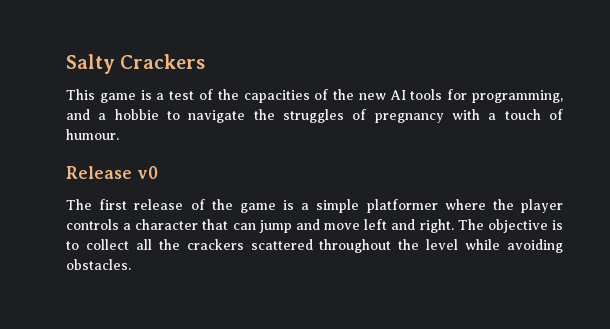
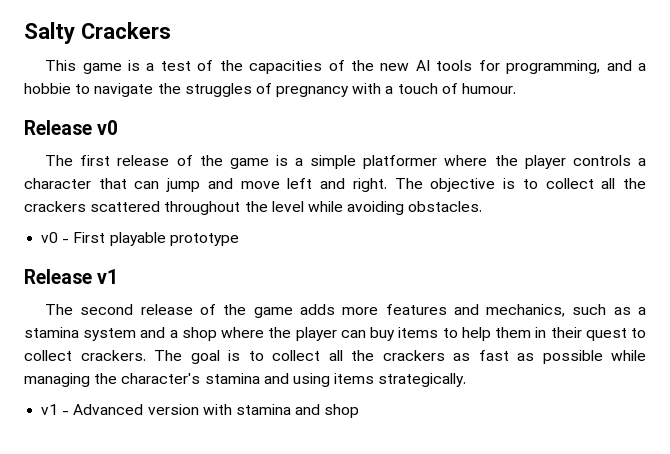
+ v0 - First playable prototype
+ Release v1
+ The second release of the game adds more features and mechanics, such as a stamina system and a shop where the player can buy items to help them in their quest to collect crackers. The goal is to collect all the crackers as fast as possible while managing the character's stamina and using items strategically.
+ v1 - Advanced version with stamina and shop

